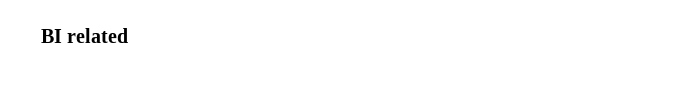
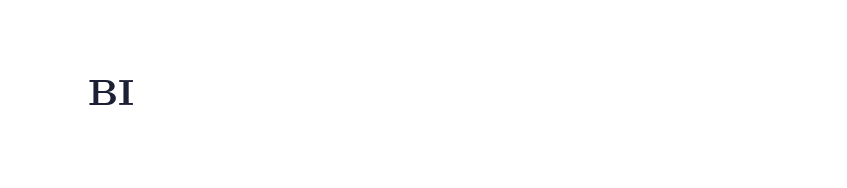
- BI related
+ BI

